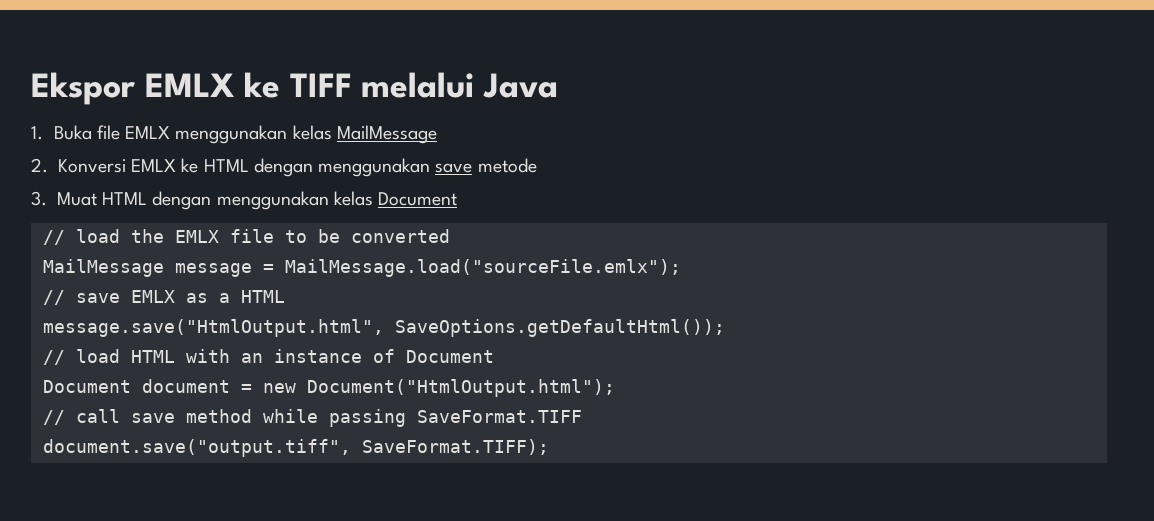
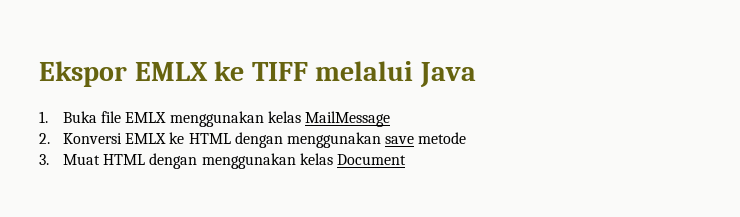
- // load the EMLX file to be converted
- MailMessage message = MailMessage.load("sourceFile.emlx");
- // save EMLX as a HTML
- message.save("HtmlOutput.html", SaveOptions.getDefaultHtml());
- // load HTML with an instance of Document
- Document document = new Document("HtmlOutput.html");
- // call save method while passing SaveFormat.TIFF
- document.save("output.tiff", SaveFormat.TIFF);

